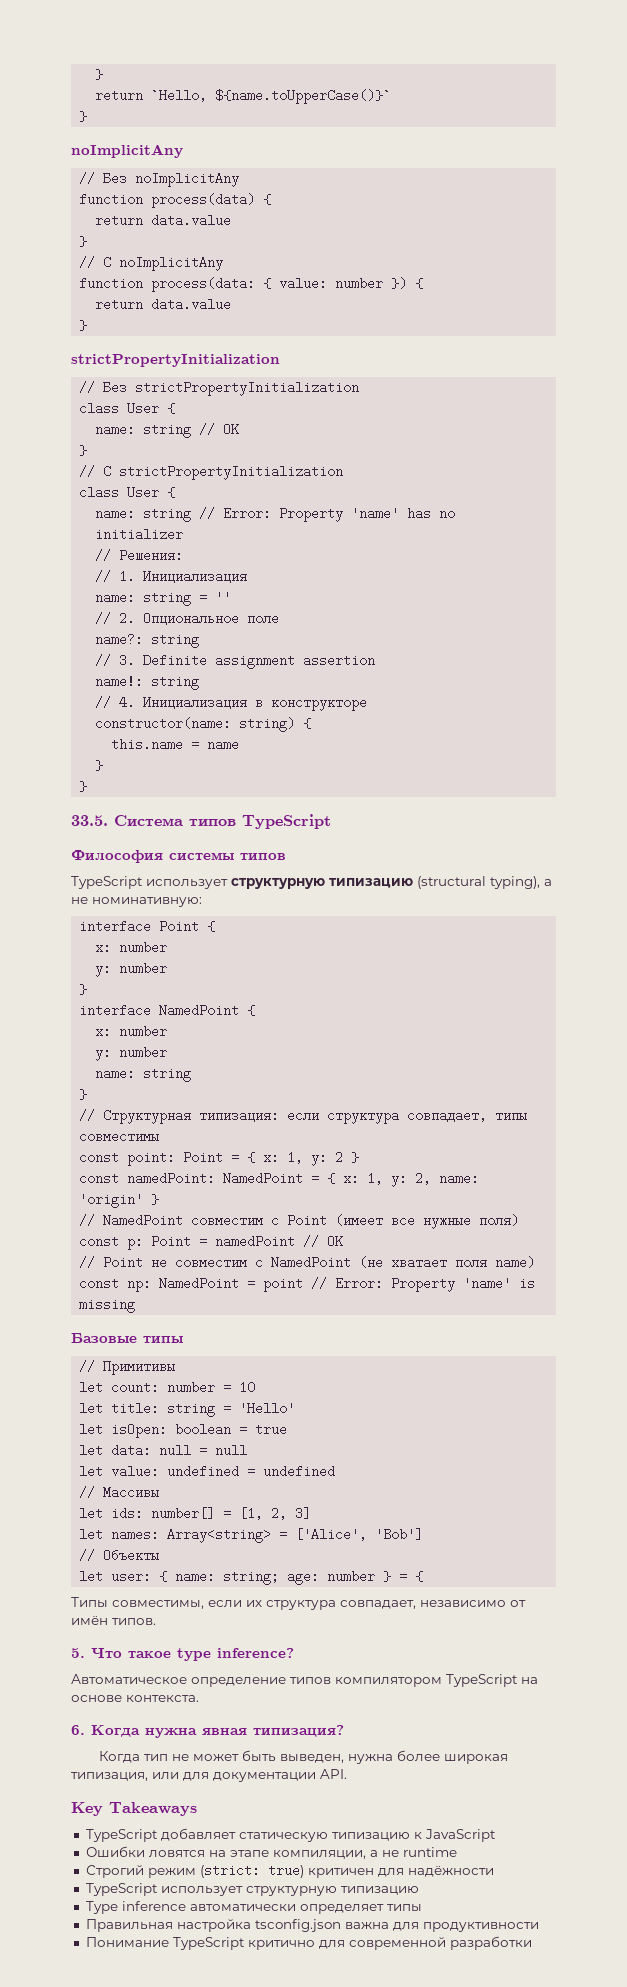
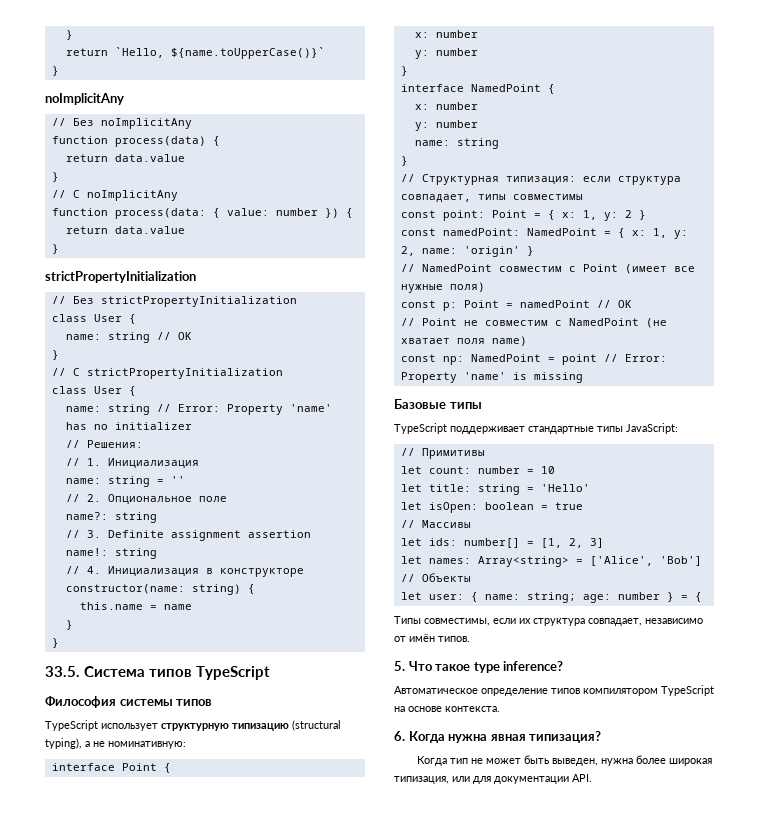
+ TypeScript поддерживает стандартные типы JavaScript:
- let data: null = null
- let value: undefined = undefined
- Key Takeaways
- TypeScript добавляет статическую типизацию к JavaScript
- Ошибки ловятся на этапе компиляции, а не runtime
- Строгий режим (strict: true) критичен для надёжности
- TypeScript использует структурную типизацию
- Type inference автоматически определяет типы
- Правильная настройка tsconfig.json важна для продуктивности
- Понимание TypeScript критично для современной разработки

